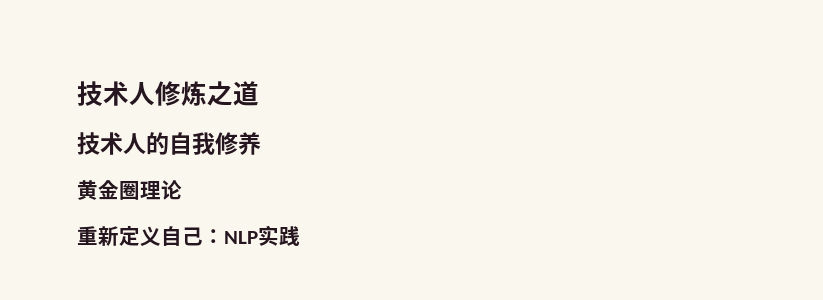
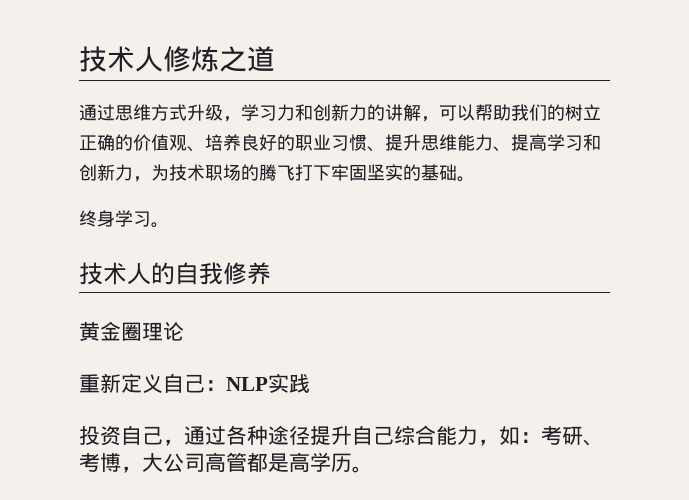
+ 通过思维方式升级，学习力和创新力的讲解，可以帮助我们的树立正确的价值观、培养良好的职业习惯、提升思维能力、提高学习和创新力，为技术职场的腾飞打下牢固坚实的基础。
+ 终身学习。
+ 投资自己，通过各种途径提升自己综合能力，如：考研、考博，大公司高管都是高学历。

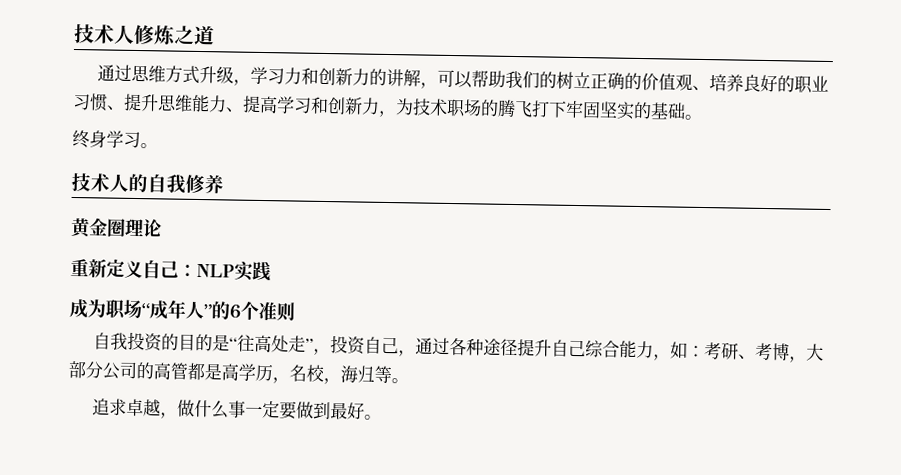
- 投资自己，通过各种途径提升自己综合能力，如：考研、考博，大公司高管都是高学历。
+ 成为职场“成年人”的6个准则
+ 自我投资的目的是“往高处走”，投资自己，通过各种途径提升自己综合能力，如：考研、考博，大部分公司的高管都是高学历，名校，海归等。
+ 追求卓越，做什么事一定要做到最好。

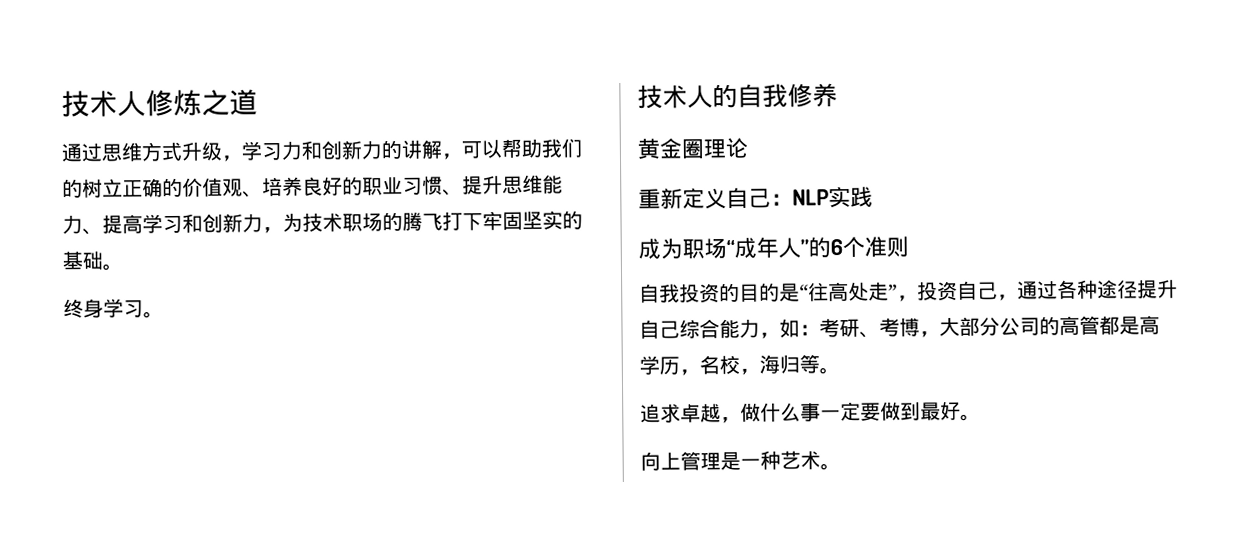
+ 向上管理是一种艺术。

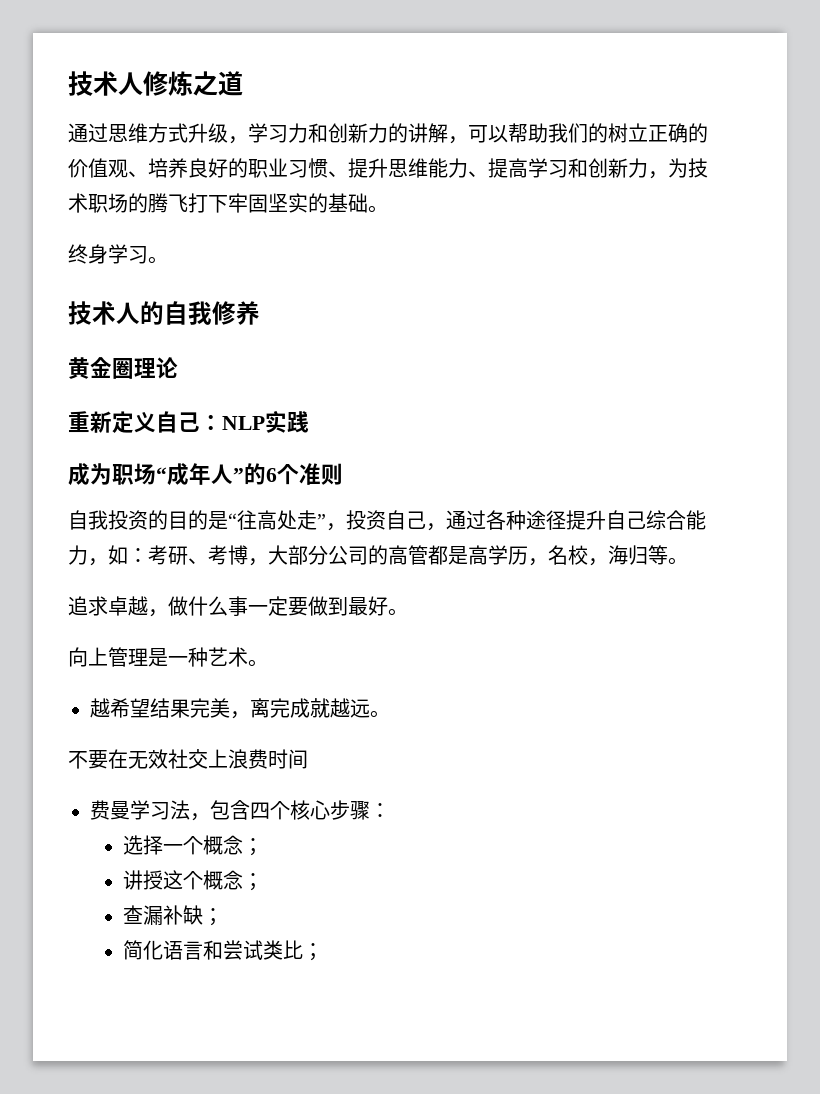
+ 越希望结果完美，离完成就越远。
+ 不要在无效社交上浪费时间
+ 费曼学习法，包含四个核心步骤：
+ 选择一个概念；
+ 讲授这个概念；
+ 查漏补缺；
+ 简化语言和尝试类比；

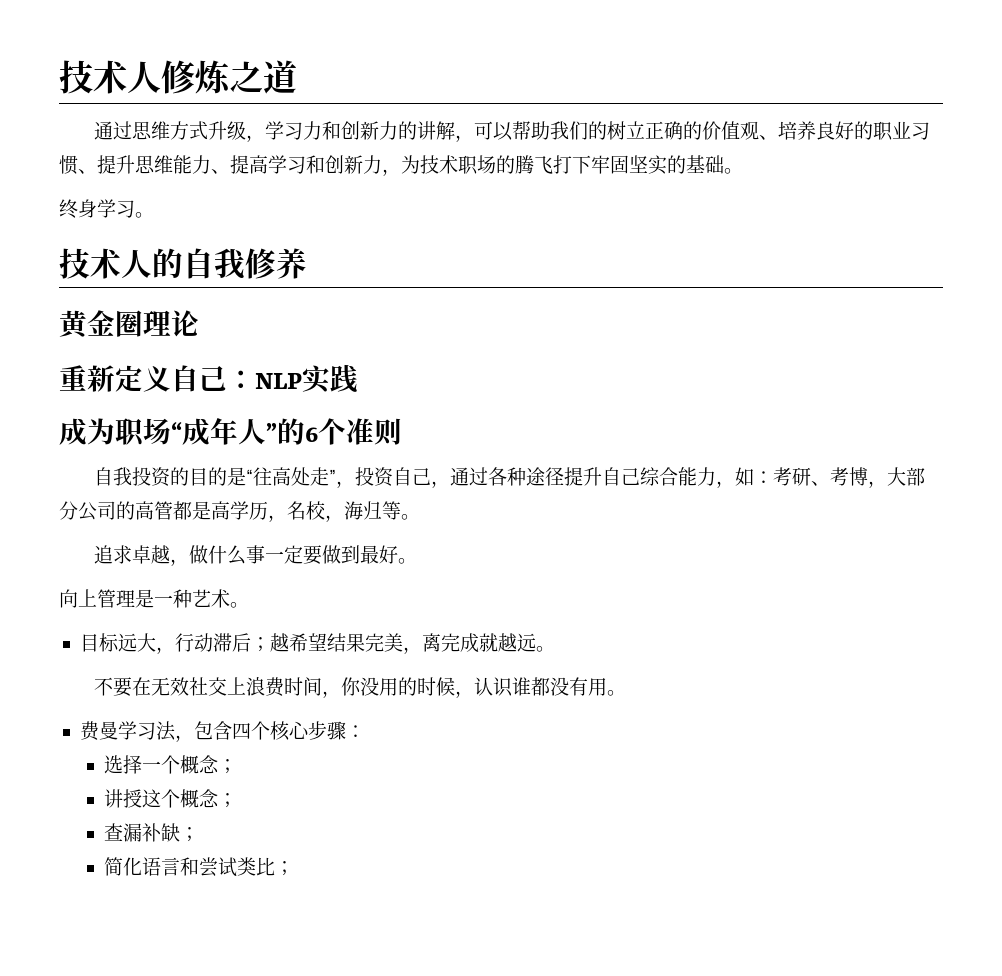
- 越希望结果完美，离完成就越远。
+ 目标远大，行动滞后；越希望结果完美，离完成就越远。
- 不要在无效社交上浪费时间
+ 不要在无效社交上浪费时间，你没用的时候，认识谁都没有用。

